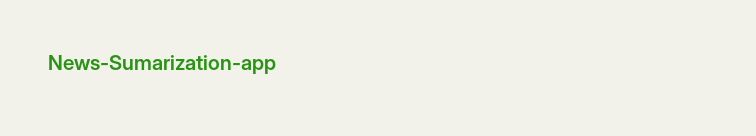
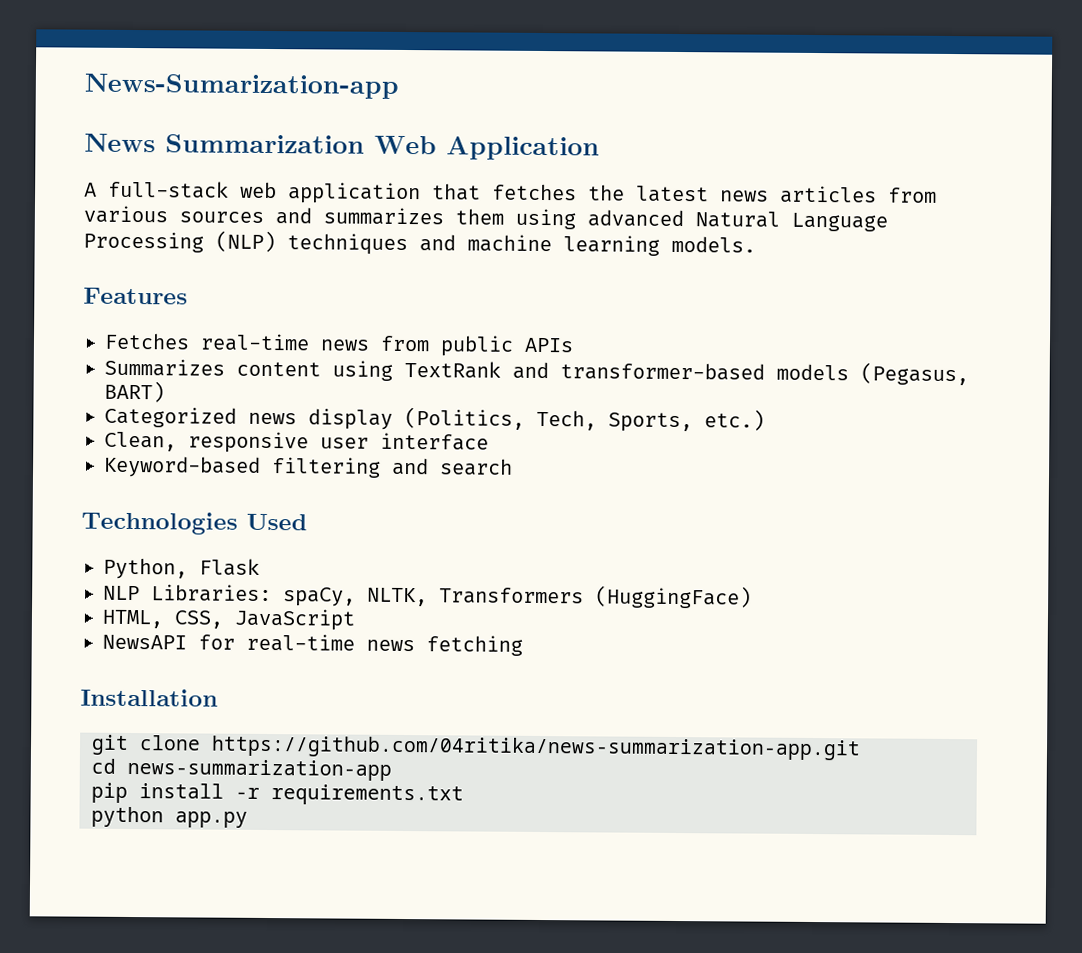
+ News Summarization Web Application
+ A full-stack web application that fetches the latest news articles from various sources and summarizes them using advanced Natural Language Processing (NLP) techniques and machine learning models.
+ Features
+ Fetches real-time news from public APIs
+ Summarizes content using TextRank and transformer-based models (Pegasus, BART)
+ Categorized news display (Politics, Tech, Sports, etc.)
+ Clean, responsive user interface
+ Keyword-based filtering and search
+ Technologies Used
+ Python, Flask
+ NLP Libraries: spaCy, NLTK, Transformers (HuggingFace)
+ HTML, CSS, JavaScript
+ NewsAPI for real-time news fetching
+ Installation
+ git clone https://github.com/04ritika/news-summarization-app.git
+ cd news-summarization-app
+ pip install -r requirements.txt
+ python app.py

